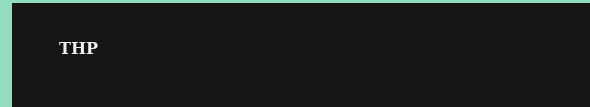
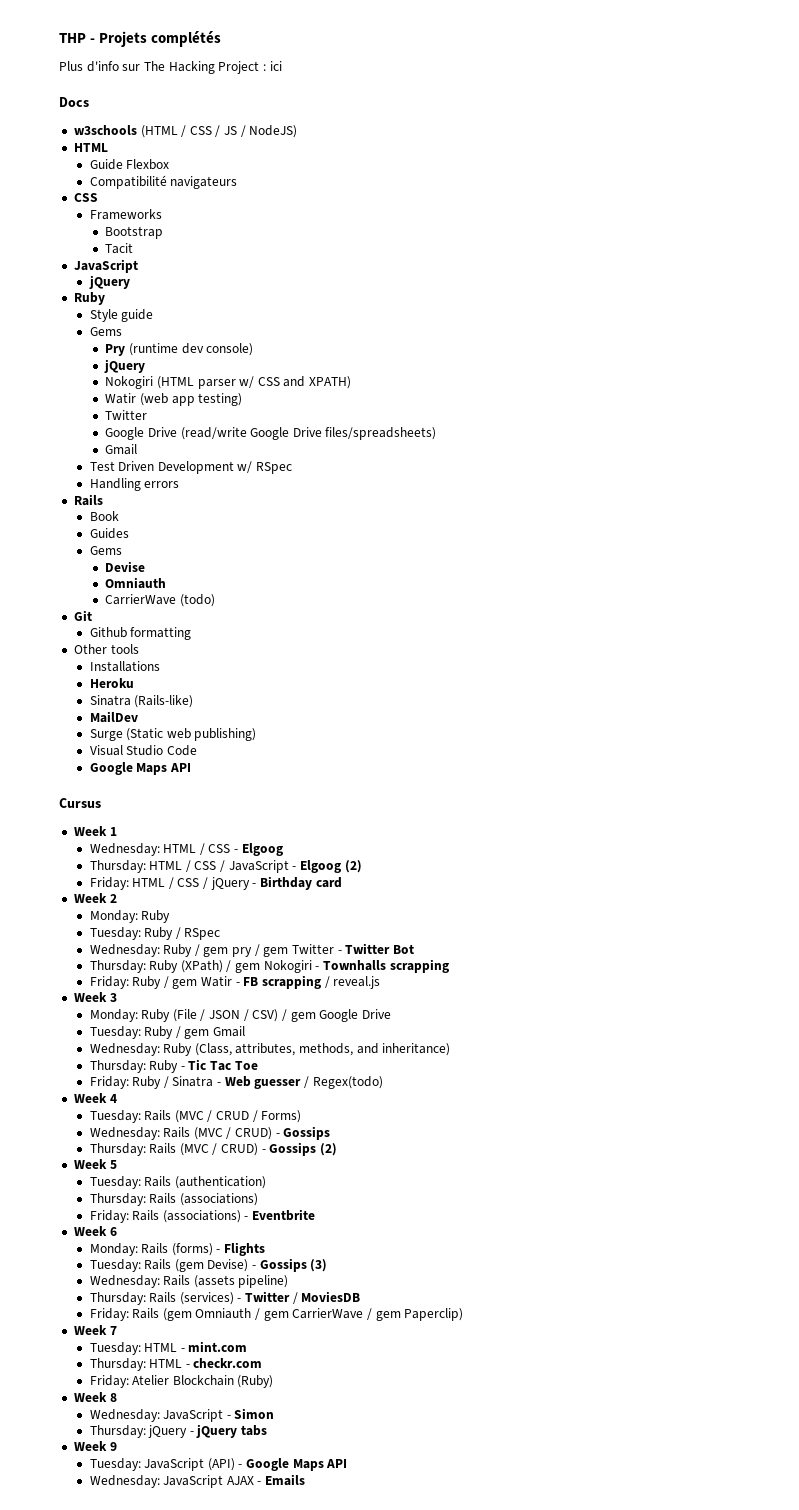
- THP
+ THP - Projets complétés
+ Plus d'info sur The Hacking Project : ici
+ Docs
+ w3schools (HTML / CSS / JS / NodeJS)
+ HTML
+ Guide Flexbox
+ Compatibilité navigateurs
+ CSS
+ Frameworks
+ Bootstrap
+ Tacit
+ JavaScript
+ jQuery
+ Ruby
+ Style guide
+ Gems
+ Pry (runtime dev console)
+ jQuery
+ Nokogiri (HTML parser w/ CSS and XPATH)
+ Watir (web app testing)
+ Twitter
+ Google Drive (read/write Google Drive files/spreadsheets)
+ Gmail
+ Test Driven Development w/ RSpec
+ Handling errors
+ Rails
+ Book
+ Guides
+ Gems
+ Devise
+ Omniauth
+ CarrierWave (todo)
+ Git
+ Github formatting
+ Other tools
+ Installations
+ Heroku
+ Sinatra (Rails-like)
+ MailDev
+ Surge (Static web publishing)
+ Visual Studio Code
+ Google Maps API
+ Cursus
+ Week 1
+ Wednesday: HTML / CSS - Elgoog
+ Thursday: HTML / CSS / JavaScript - Elgoog (2)
+ Friday: HTML / CSS / jQuery - Birthday card
+ Week 2
+ Monday: Ruby
+ Tuesday: Ruby / RSpec
+ Wednesday: Ruby / gem pry / gem Twitter - Twitter Bot
+ Thursday: Ruby (XPath) / gem Nokogiri - Townhalls scrapping
+ Friday: Ruby / gem Watir - FB scrapping / reveal.js
+ Week 3
+ Monday: Ruby (File / JSON / CSV) / gem Google Drive
+ Tuesday: Ruby / gem Gmail
+ Wednesday: Ruby (Class, attributes, methods, and inheritance)
+ Thursday: Ruby - Tic Tac Toe
+ Friday: Ruby / Sinatra - Web guesser / Regex(todo)
+ Week 4
+ Tuesday: Rails (MVC / CRUD / Forms)
+ Wednesday: Rails (MVC / CRUD) - Gossips
+ Thursday: Rails (MVC / CRUD) - Gossips (2)
+ Week 5
+ Tuesday: Rails (authentication)
+ Thursday: Rails (associations)
+ Friday: Rails (associations) - Eventbrite
+ Week 6
+ Monday: Rails (forms) - Flights
+ Tuesday: Rails (gem Devise) - Gossips (3)
+ Wednesday: Rails (assets pipeline)
+ Thursday: Rails (services) - Twitter / MoviesDB
+ Friday: Rails (gem Omniauth / gem CarrierWave / gem Paperclip)
+ Week 7
+ Tuesday: HTML - mint.com
+ Thursday: HTML - checkr.com
+ Friday: Atelier Blockchain (Ruby)
+ Week 8
+ Wednesday: JavaScript - Simon
+ Thursday: jQuery - jQuery tabs
+ Week 9
+ Tuesday: JavaScript (API) - Google Maps API
+ Wednesday: JavaScript AJAX - Emails

